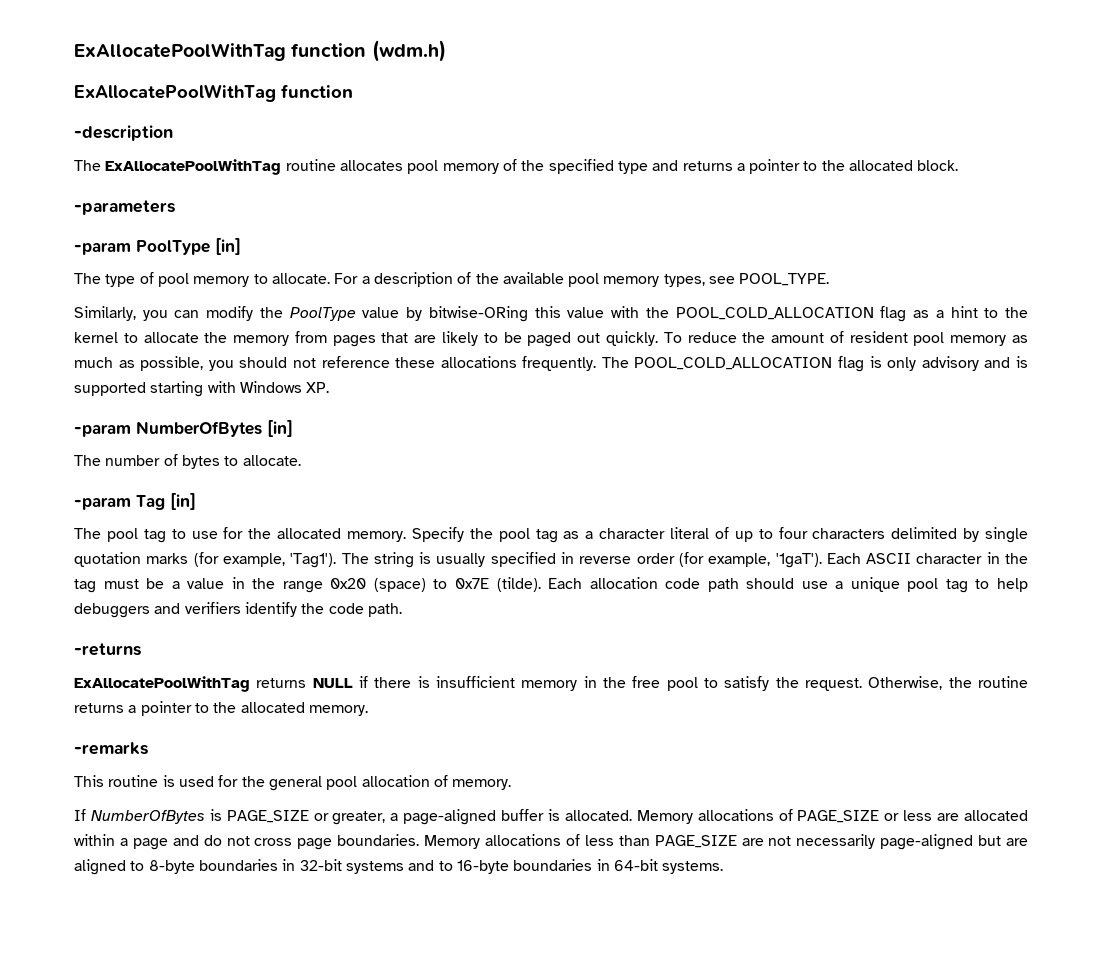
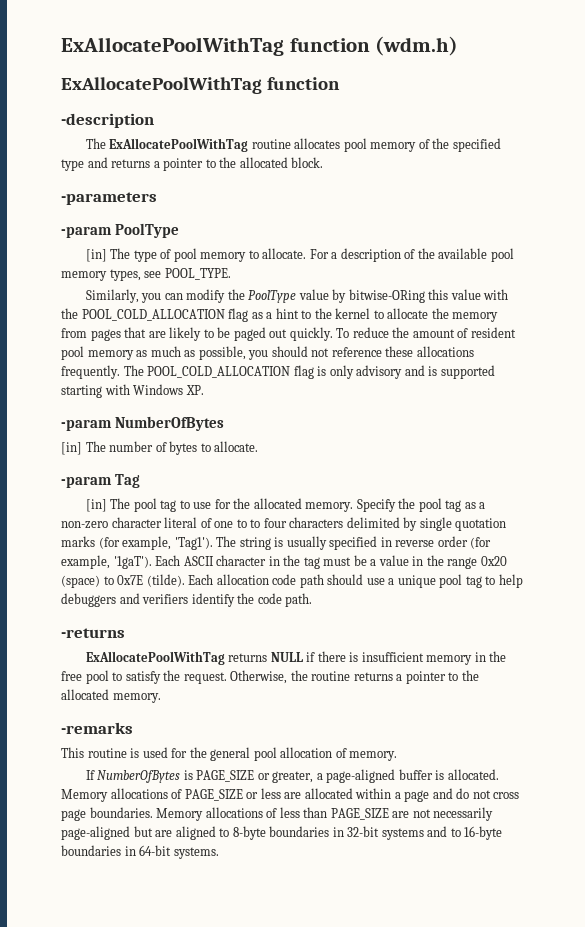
- -param PoolType [in]
- The type of pool memory to allocate.
+ -param PoolType
+ [in] The type of pool memory to allocate.
- -param NumberOfBytes [in]
- The number of bytes to allocate.
+ -param NumberOfBytes
+ [in] The number of bytes to allocate.
- -param Tag [in]
- The pool tag to use for the allocated memory.
+ -param Tag
+ [in] The pool tag to use for the allocated memory.
- Specify the pool tag as a character literal of up to four characters delimited by single quotation marks (for example, 'Tag1').
+ Specify the pool tag as a non-zero character literal of one to to four characters delimited by single quotation marks (for example, 'Tag1').

